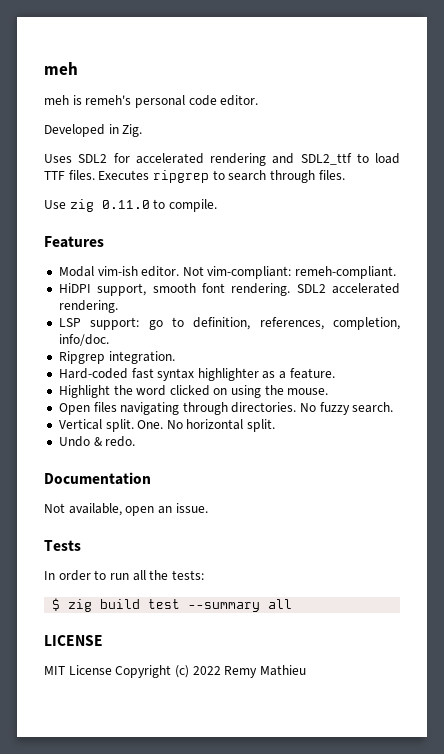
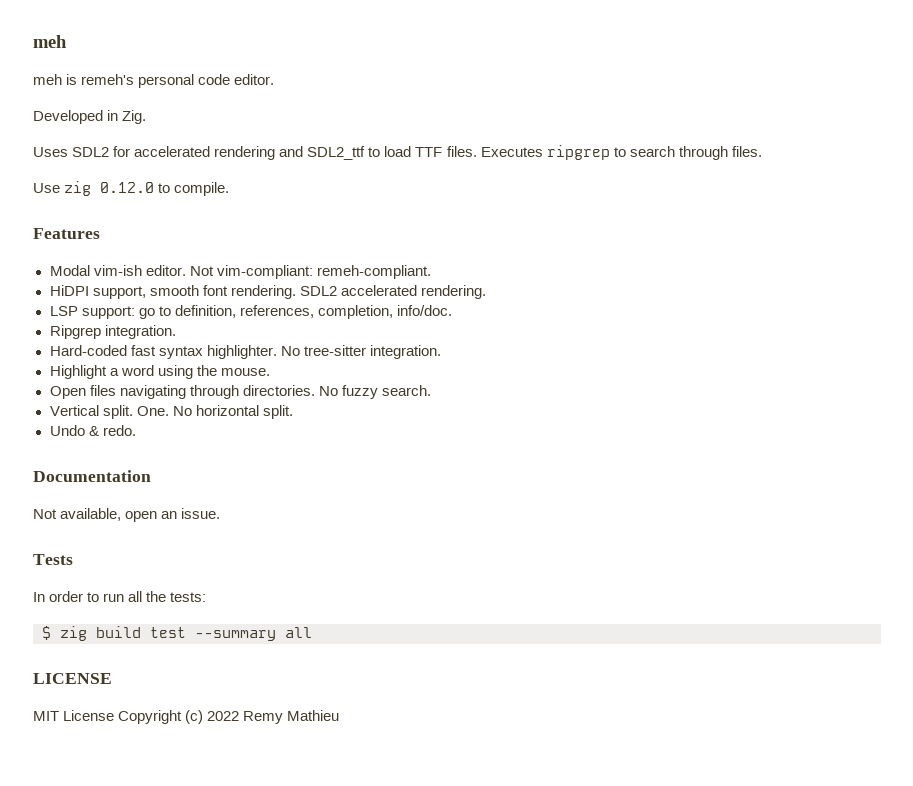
- Use zig 0.11.0 to compile.
+ Use zig 0.12.0 to compile.
- Hard-coded fast syntax highlighter as a feature.
- Highlight the word clicked on using the mouse.
+ Hard-coded fast syntax highlighter. No tree-sitter integration.
+ Highlight a word using the mouse.

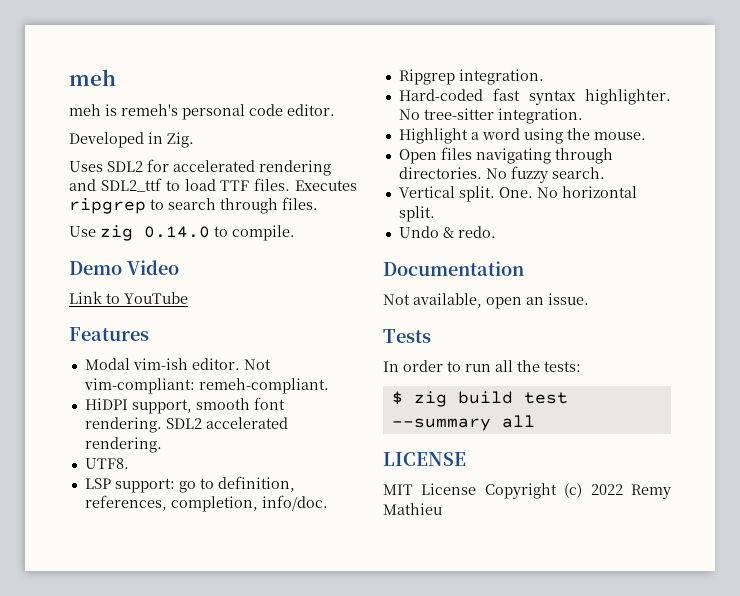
- Use zig 0.12.0 to compile.
+ Use zig 0.14.0 to compile.
+ Demo Video
+ Link to YouTube
+ UTF8.

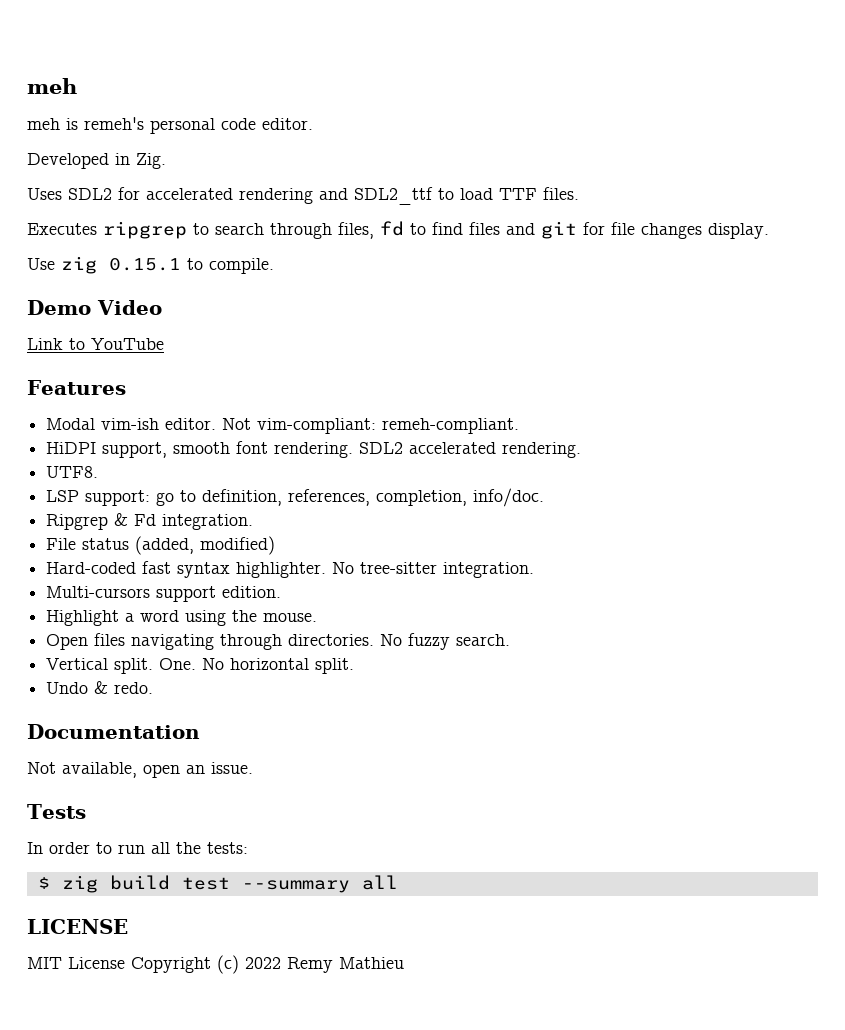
- Uses SDL2 for accelerated rendering and SDL2_ttf to load TTF files. Executes ripgrep to search through files.
+ Uses SDL2 for accelerated rendering and SDL2_ttf to load TTF files.
+ Executes ripgrep to search through files, fd to find files and git for file changes display.
- Use zig 0.14.0 to compile.
+ Use zig 0.15.1 to compile.
- Ripgrep integration.
+ Ripgrep & Fd integration.
+ File status (added, modified)
+ Multi-cursors support edition.

